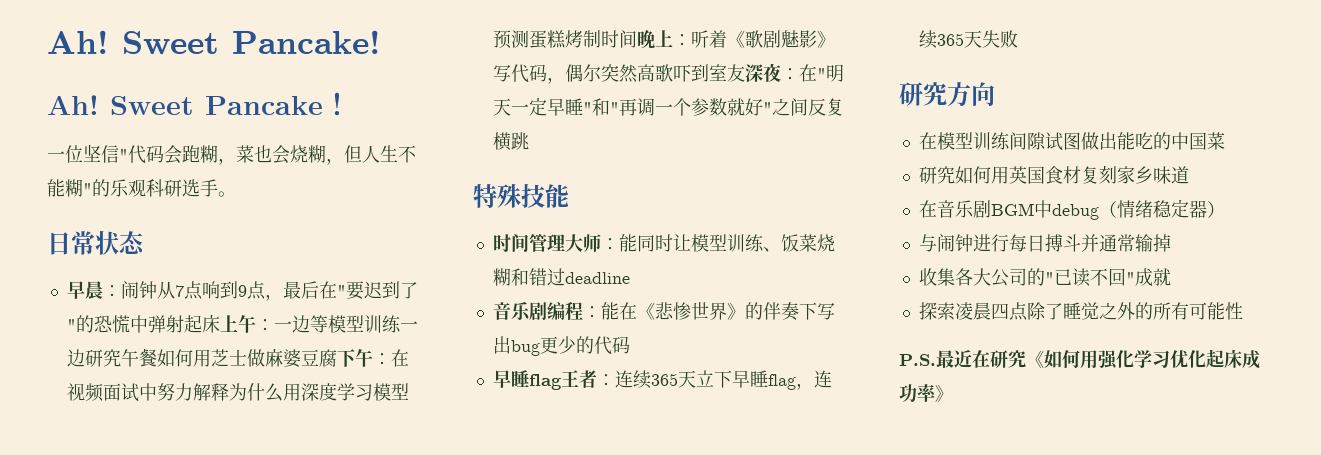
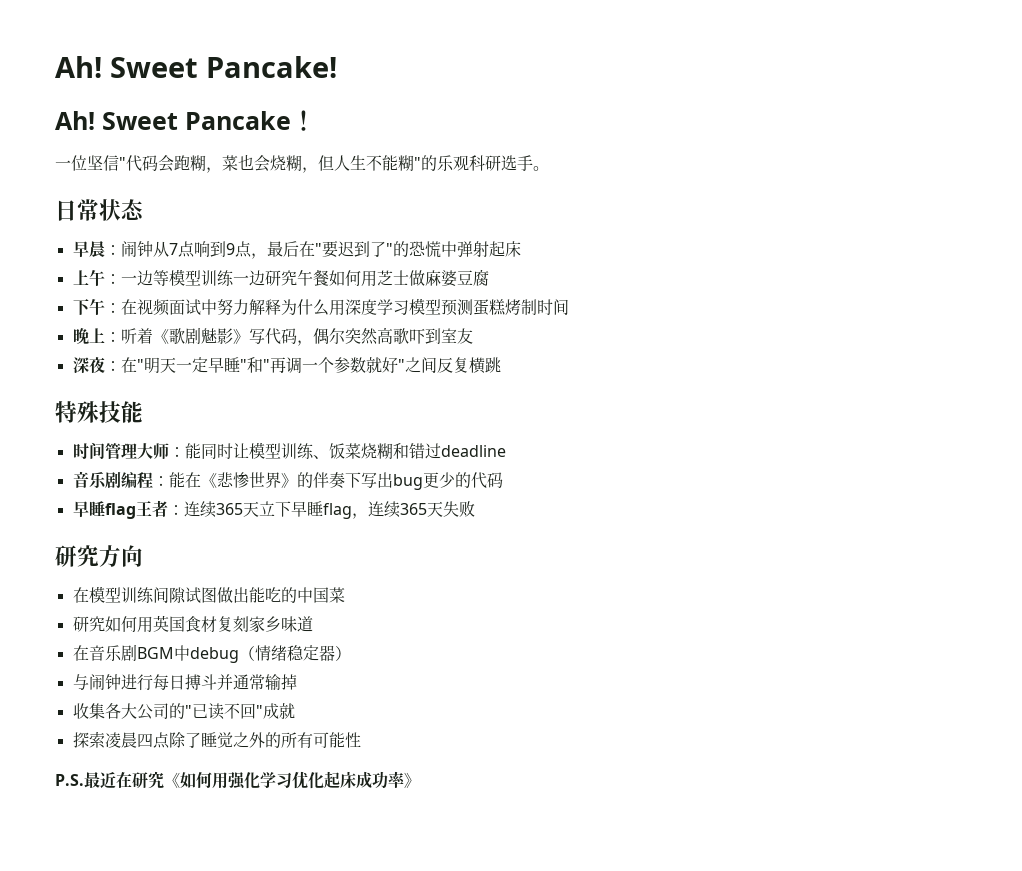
- 闹钟从7点响到9点，最后在"要迟到了"的恐慌中弹射起床上午：
+ 闹钟从7点响到9点，最后在"要迟到了"的恐慌中弹射起床
+ 上午：
- 一边等模型训练一边研究午餐如何用芝士做麻婆豆腐下午：
+ 一边等模型训练一边研究午餐如何用芝士做麻婆豆腐
+ 下午：
- 在视频面试中努力解释为什么用深度学习模型预测蛋糕烤制时间晚上：
+ 在视频面试中努力解释为什么用深度学习模型预测蛋糕烤制时间
+ 晚上：
- 听着《歌剧魅影》写代码，偶尔突然高歌吓到室友深夜：
+ 听着《歌剧魅影》写代码，偶尔突然高歌吓到室友
+ 深夜：

